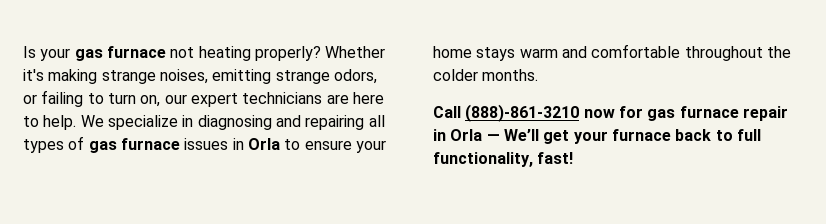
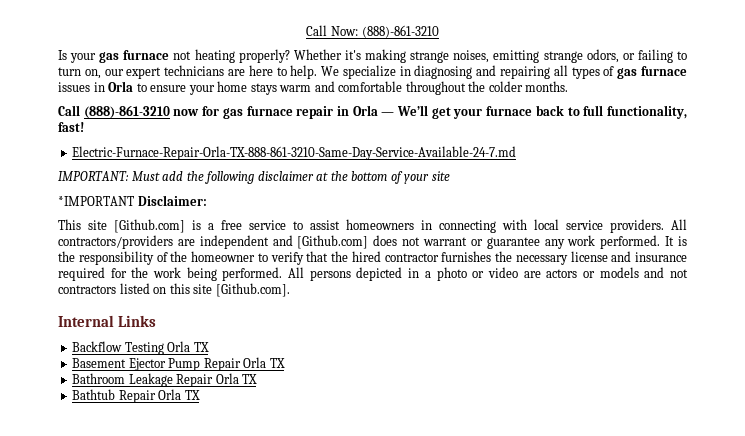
+ Call Now: (888)-861-3210
+ Electric-Furnace-Repair-Orla-TX-888-861-3210-Same-Day-Service-Available-24-7.md
+ IMPORTANT: Must add the following disclaimer at the bottom of your site
+ *IMPORTANT Disclaimer:
+ This site [Github.com] is a free service to assist homeowners in connecting with local service providers. All contractors/providers are independent and [Github.com] does not warrant or guarantee any work performed. It is the responsibility of the homeowner to verify that the hired contractor furnishes the necessary license and insurance required for the work being performed. All persons depicted in a photo or video are actors or models and not contractors listed on this site [Github.com].
+ Internal Links
+ Backflow Testing Orla TX
+ Basement Ejector Pump Repair Orla TX
+ Bathroom Leakage Repair Orla TX
+ Bathtub Repair Orla TX

